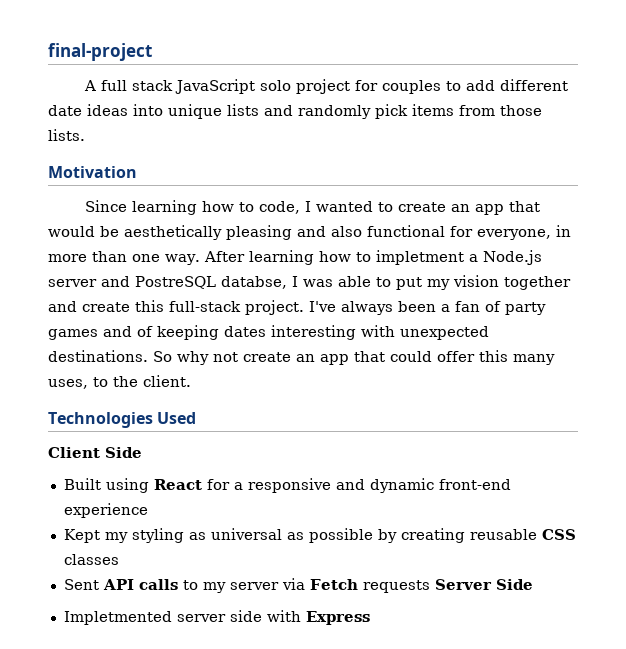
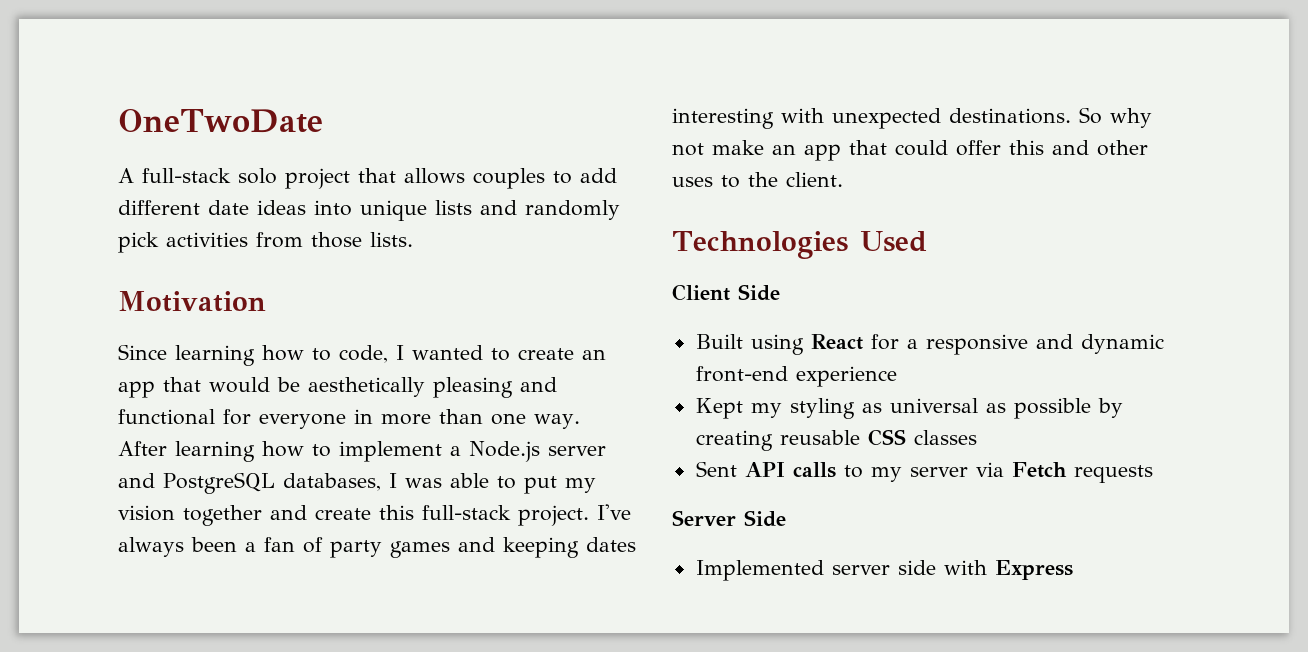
- final-project
+ OneTwoDate
- A full stack JavaScript solo project for couples to add different date ideas into unique lists and randomly pick items from those lists.
+ A full-stack solo project that allows couples to add different date ideas into unique lists and randomly pick activities from those lists.
- Since learning how to code, I wanted to create an app that would be aesthetically pleasing and also functional for everyone, in more than one way.
+ Since learning how to code, I wanted to create an app that would be aesthetically pleasing and functional for everyone in more than one way.
- After learning how to impletment a Node.js server and PostreSQL databse, I was able to put my vision together and create this full-stack project.
+ After learning how to implement a Node.js server and PostgreSQL databases, I was able to put my vision together and create this full-stack project.
- I've always been a fan of party games and of keeping dates interesting with unexpected destinations.
+ I've always been a fan of party games and keeping dates interesting with unexpected destinations.
- So why not create an app that could offer this many uses, to the client.
+ So why not make an app that could offer this and other uses to the client.
- Sent API calls to my server via Fetch requests Server Side
+ Sent API calls to my server via Fetch requests
+ Server Side
- Impletmented server side with Express
+ Implemented server side with Express

